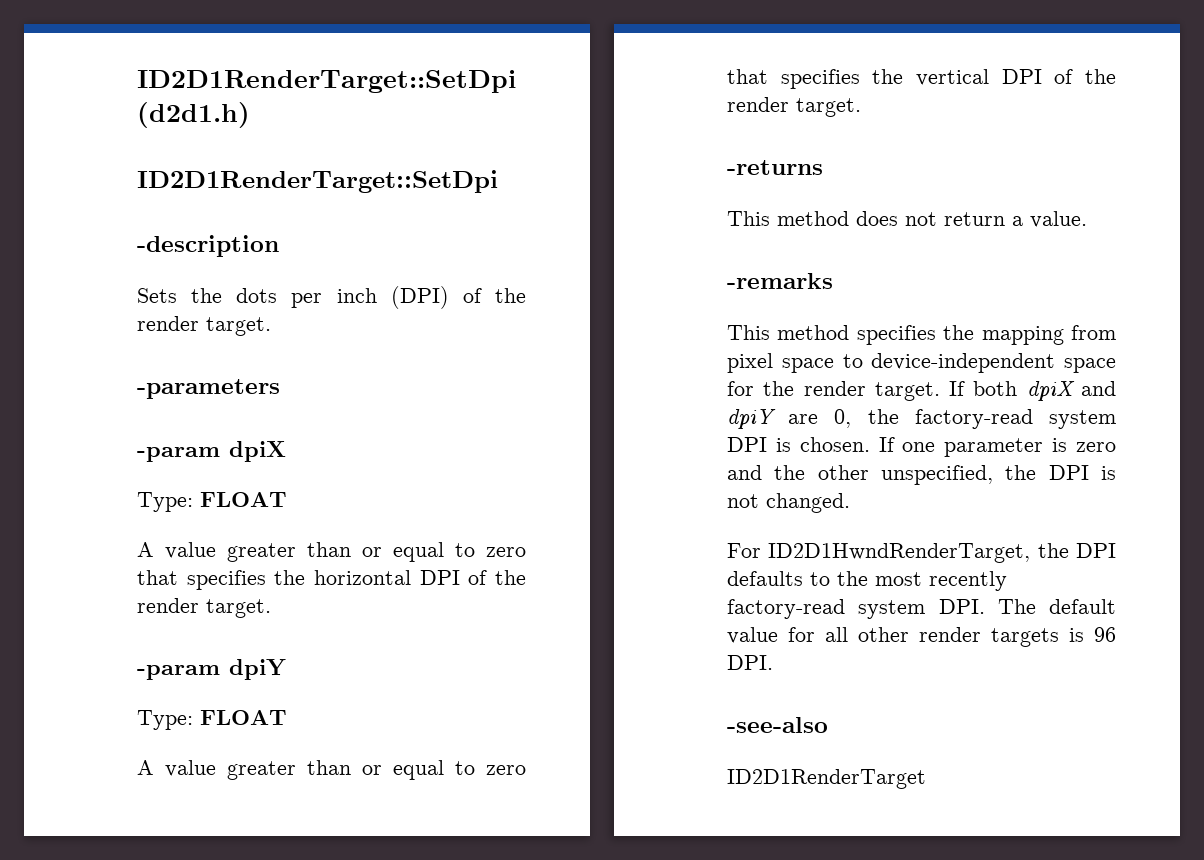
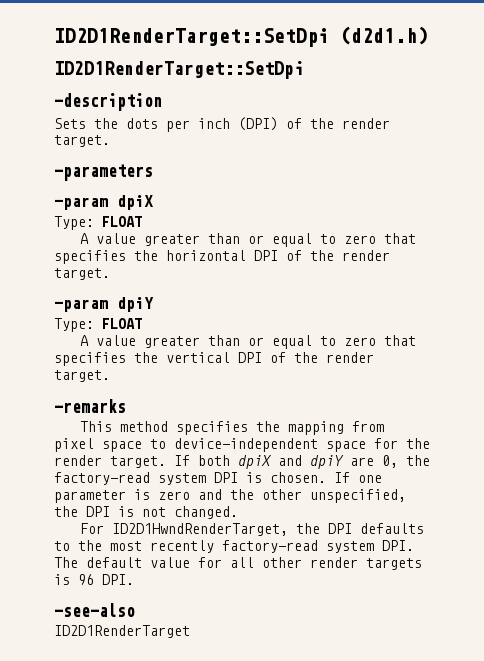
- -returns
- This method does not return a value.

